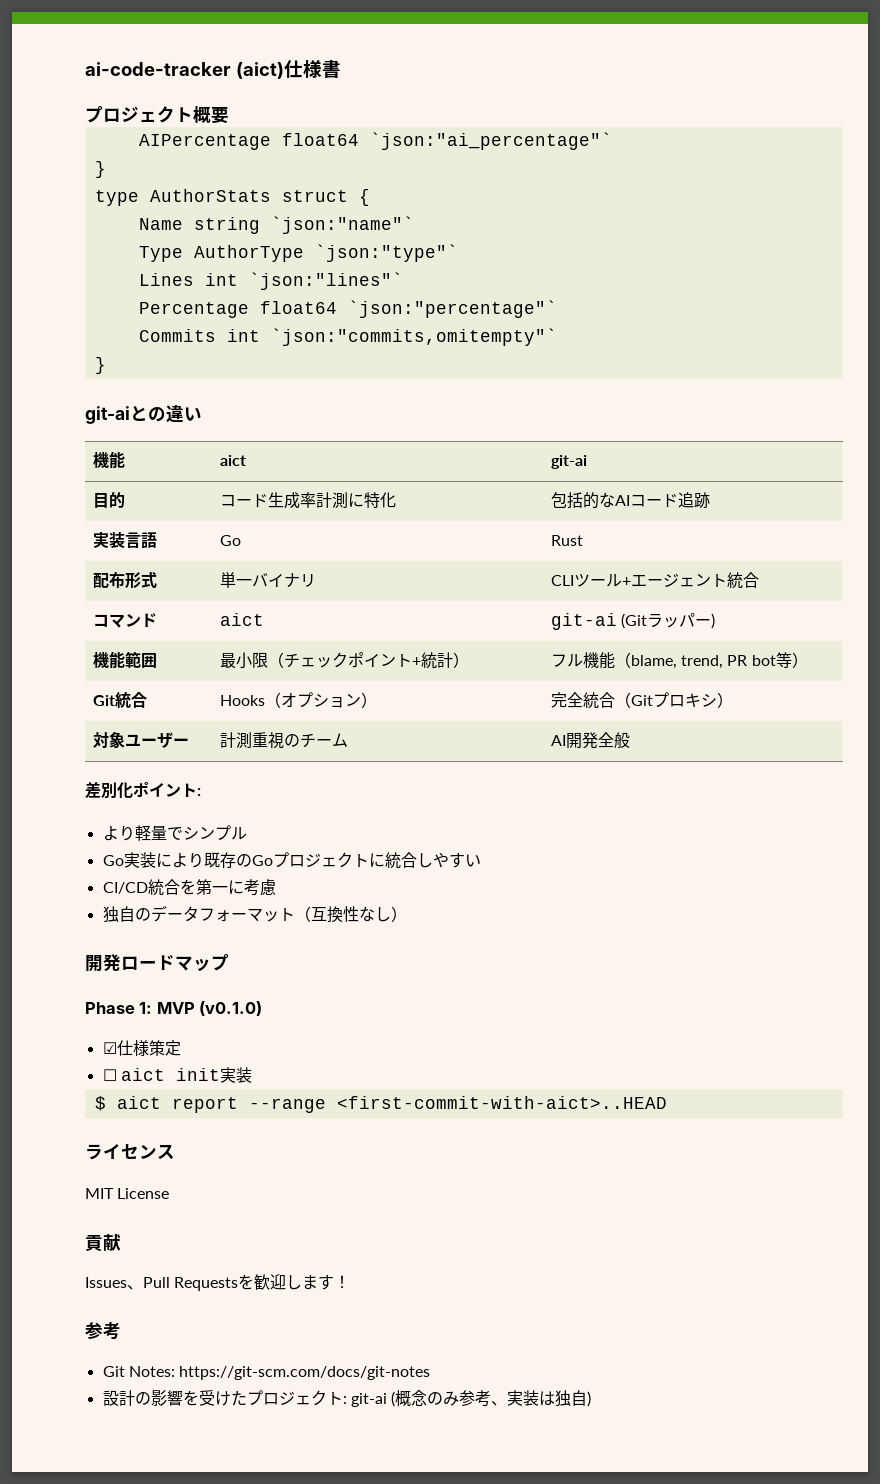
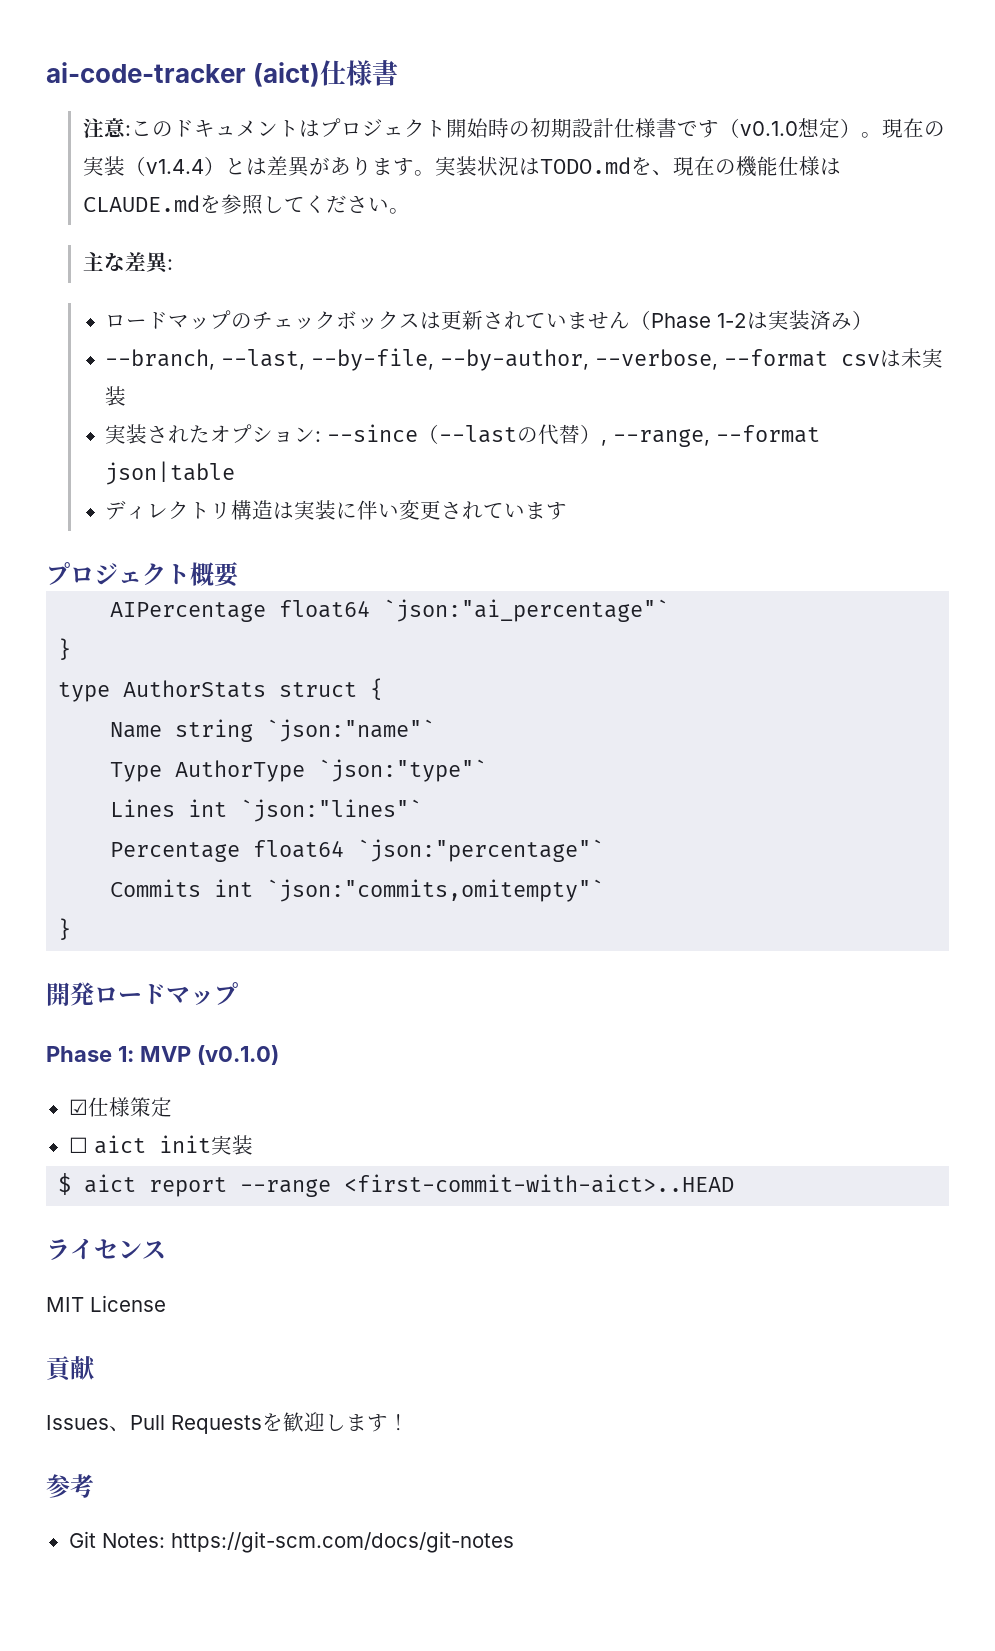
+ 注意:このドキュメントはプロジェクト開始時の初期設計仕様書です（v0.1.0想定）。現在の実装（v1.4.4）とは差異があります。実装状況はTODO.mdを、現在の機能仕様はCLAUDE.mdを参照してください。
+ 主な差異:
+ ロードマップのチェックボックスは更新されていません（Phase 1-2は実装済み）
+ --branch, --last, --by-file, --by-author, --verbose, --format csvは未実装
+ 実装されたオプション: --since（--lastの代替）, --range, --format json|table
+ ディレクトリ構造は実装に伴い変更されています
- git-aiとの違い
- 機能 | aict | git-ai
- 目的 | コード生成率計測に特化 | 包括的なAIコード追跡
- 実装言語 | Go | Rust
- 配布形式 | 単一バイナリ | CLIツール+エージェント統合
- コマンド | aict | git-ai (Gitラッパー)
- 機能範囲 | 最小限（チェックポイント+統計） | フル機能（blame, trend, PR bot等）
- Git統合 | Hooks（オプション） | 完全統合（Gitプロキシ）
- 対象ユーザー | 計測重視のチーム | AI開発全般
- 差別化ポイント:
- より軽量でシンプル
- Go実装により既存のGoプロジェクトに統合しやすい
- CI/CD統合を第一に考慮
- 独自のデータフォーマット（互換性なし）
- 設計の影響を受けたプロジェクト: git-ai (概念のみ参考、実装は独自)

